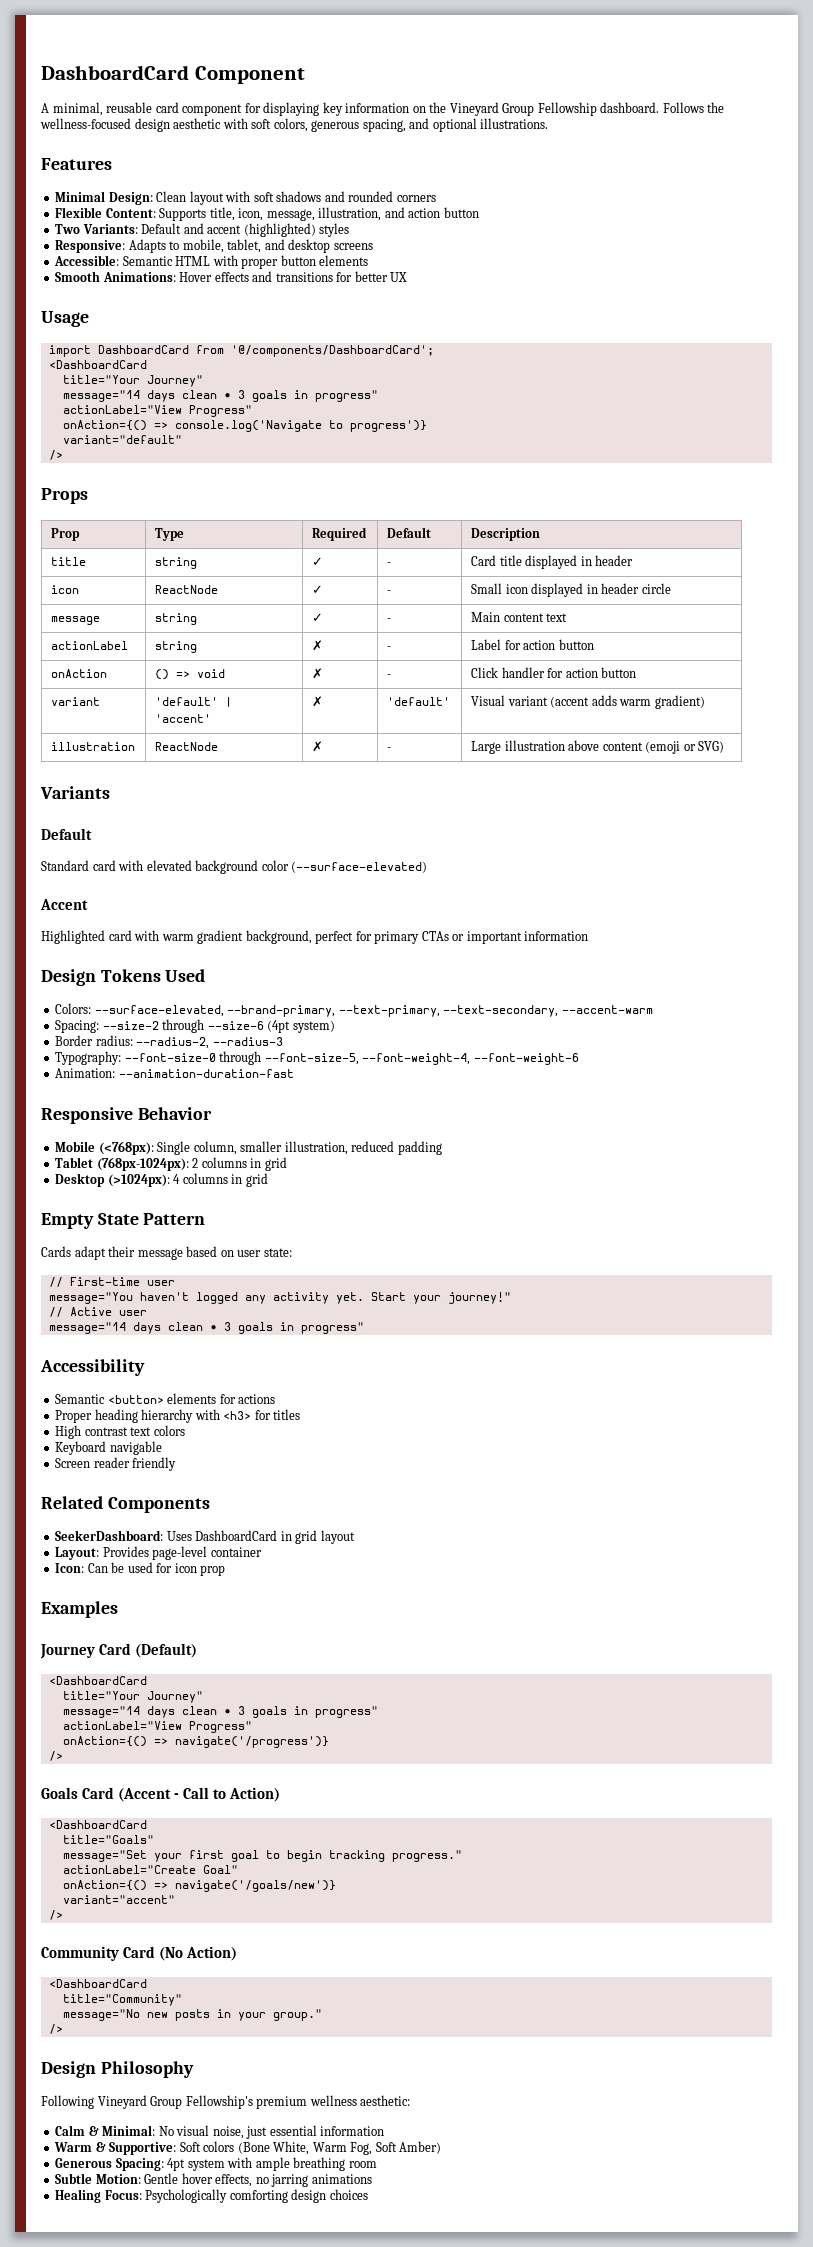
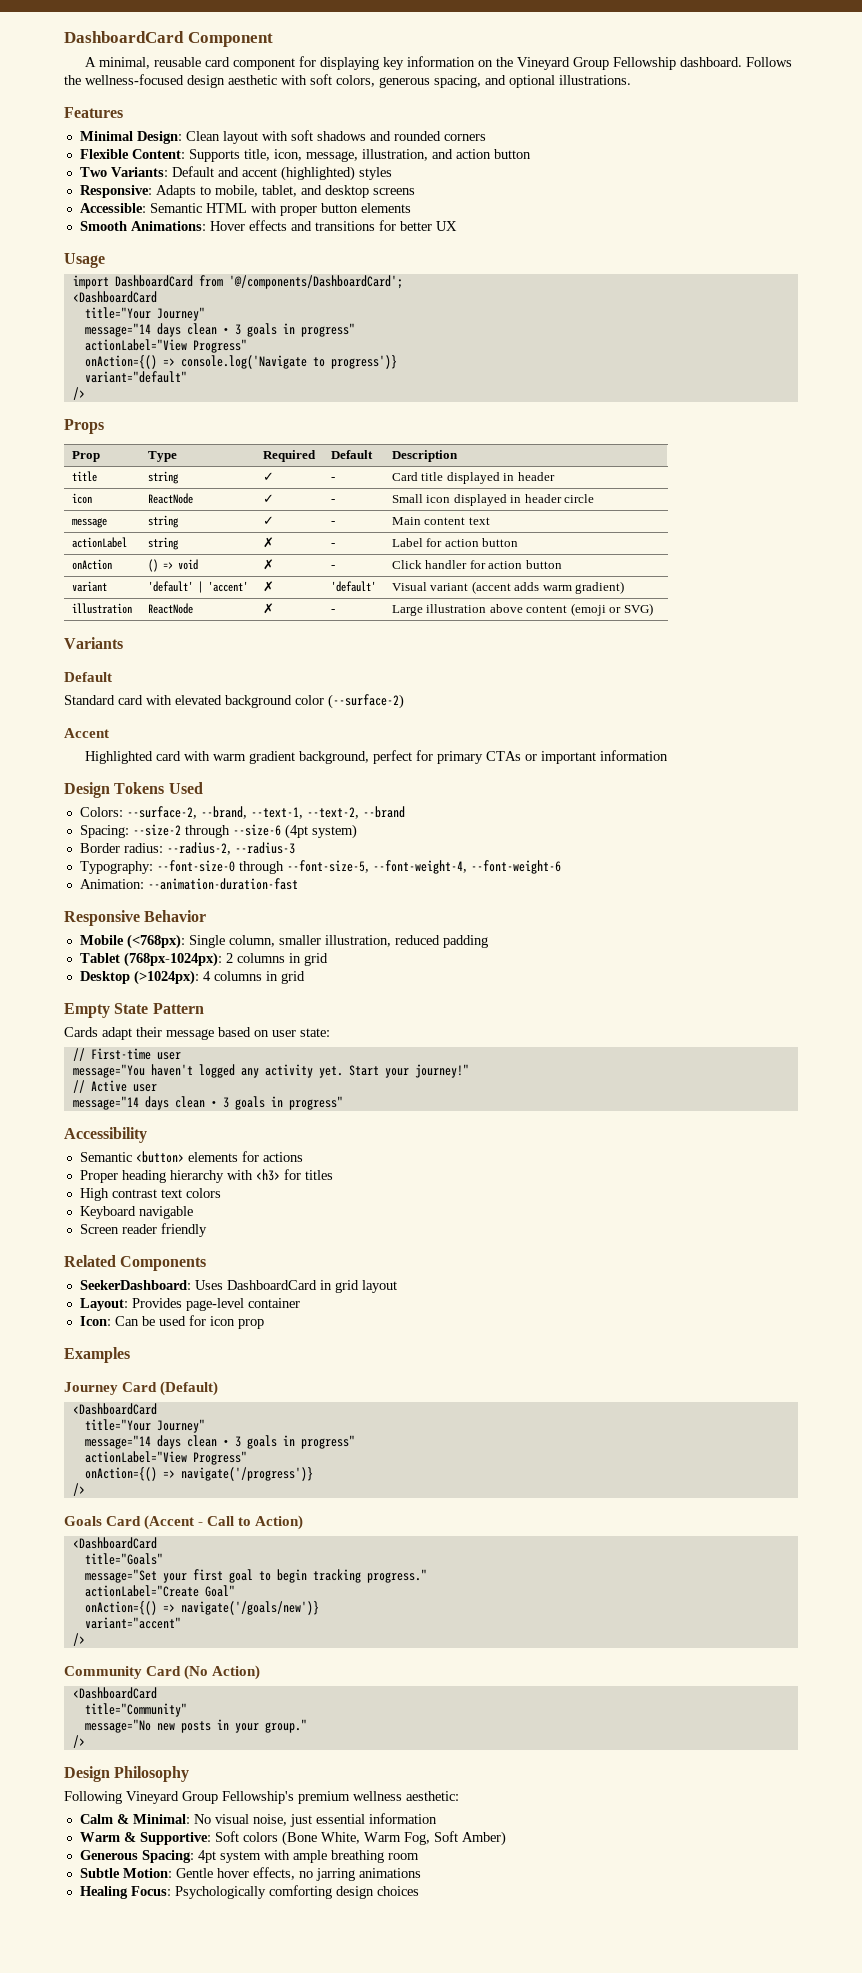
- Standard card with elevated background color (--surface-elevated)
+ Standard card with elevated background color (--surface-2)
- Colors: --surface-elevated, --brand-primary, --text-primary, --text-secondary, --accent-warm
+ Colors: --surface-2, --brand, --text-1, --text-2, --brand

